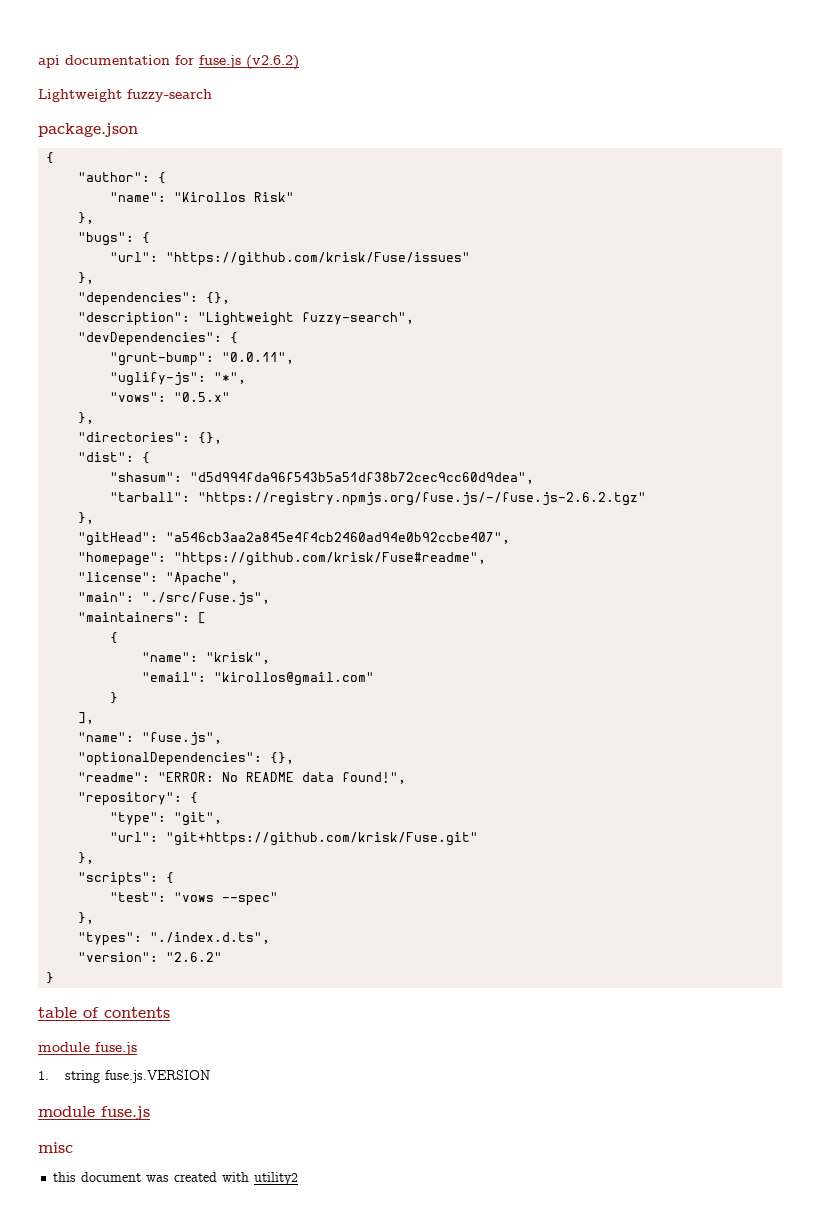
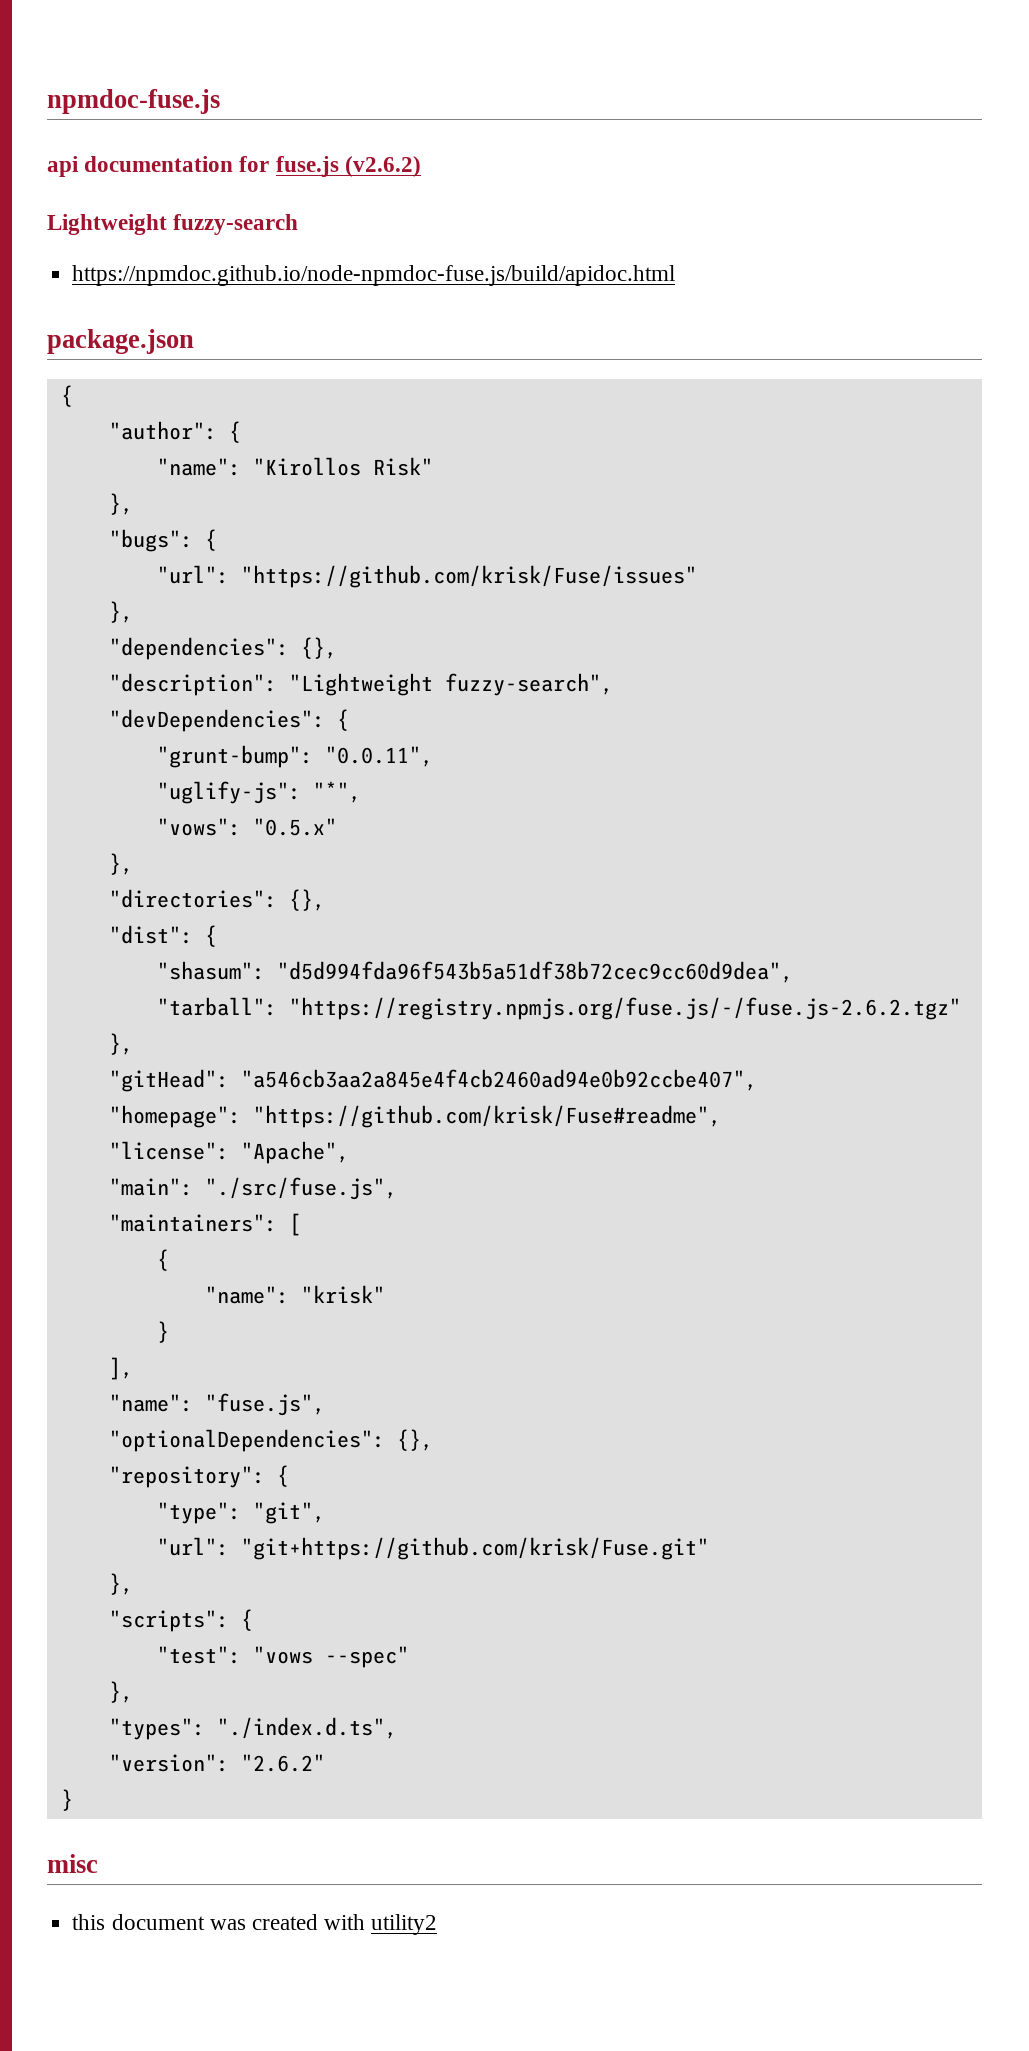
+ npmdoc-fuse.js
+ https://npmdoc.github.io/node-npmdoc-fuse.js/build/apidoc.html
- "name": "krisk",
- "email": "kirollos@gmail.com"
+ "name": "krisk"
- "readme": "ERROR: No README data found!",
- table of contents
- module fuse.js
- 1. string fuse.js.VERSION
- module fuse.js

